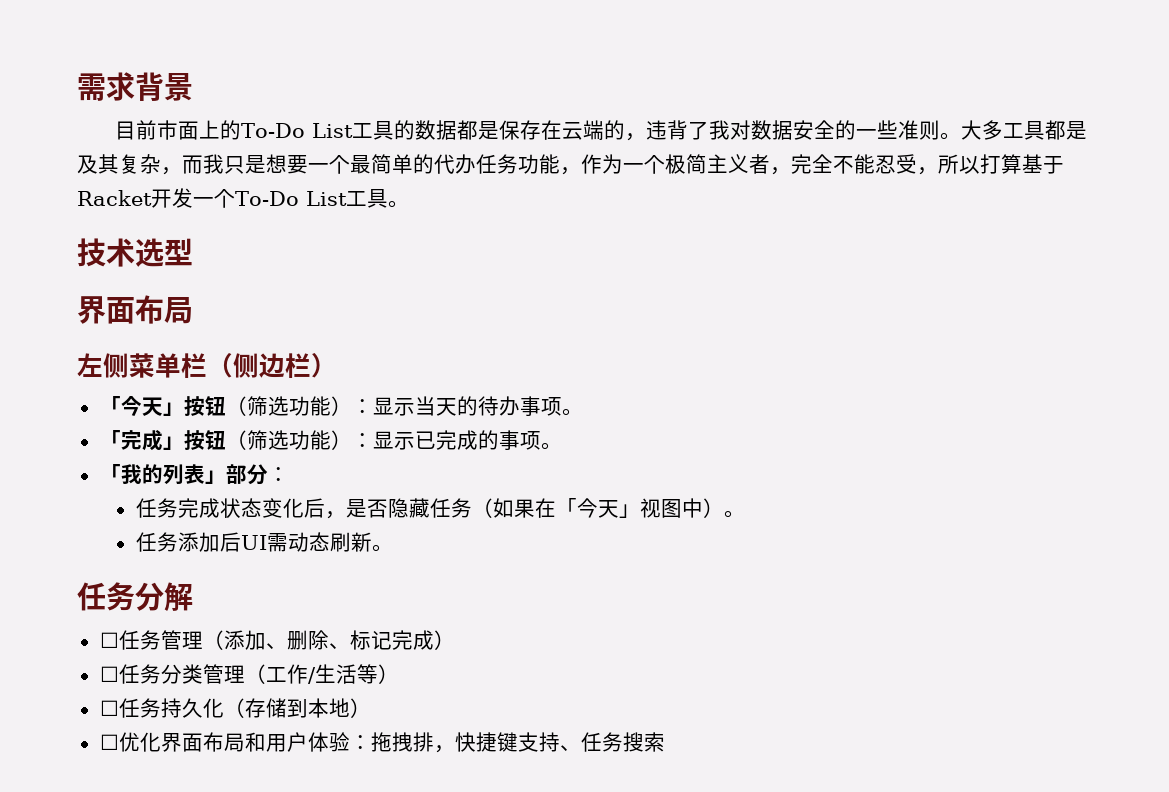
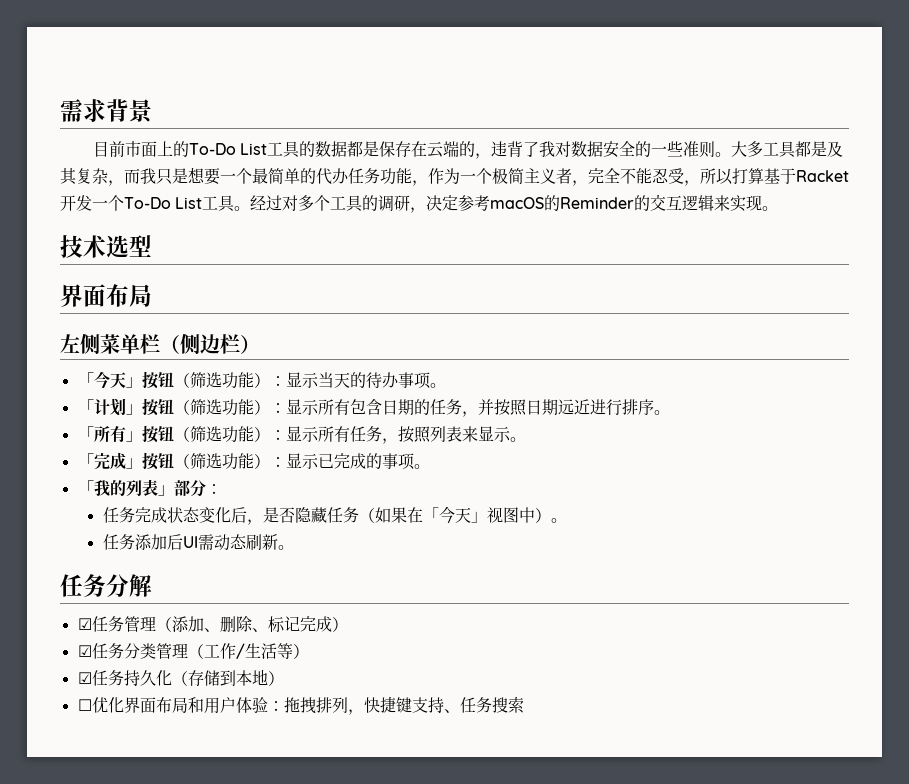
+ 经过对多个工具的调研，决定参考macOS的Reminder的交互逻辑来实现。
+ 「计划」按钮（筛选功能）：显示所有包含日期的任务，并按照日期远近进行排序。
+ 「所有」按钮（筛选功能）：显示所有任务，按照列表来显示。
- ☐任务管理（添加、删除、标记完成）
+ ☑任务管理（添加、删除、标记完成）
- ☐任务分类管理（工作/生活等）
+ ☑任务分类管理（工作/生活等）
- ☐任务持久化（存储到本地）
+ ☑任务持久化（存储到本地）
- ☐优化界面布局和用户体验：拖拽排，快捷键支持、任务搜索
+ ☐优化界面布局和用户体验：拖拽排列，快捷键支持、任务搜索

